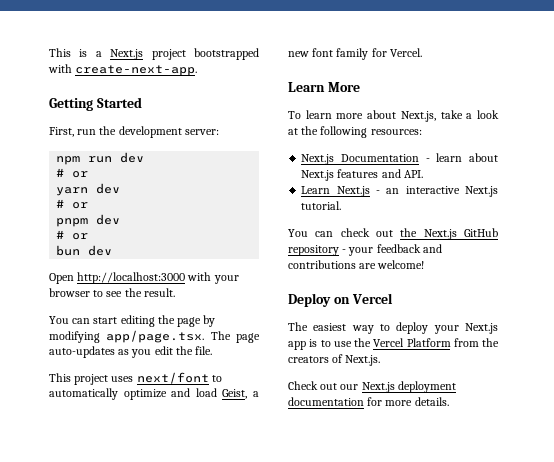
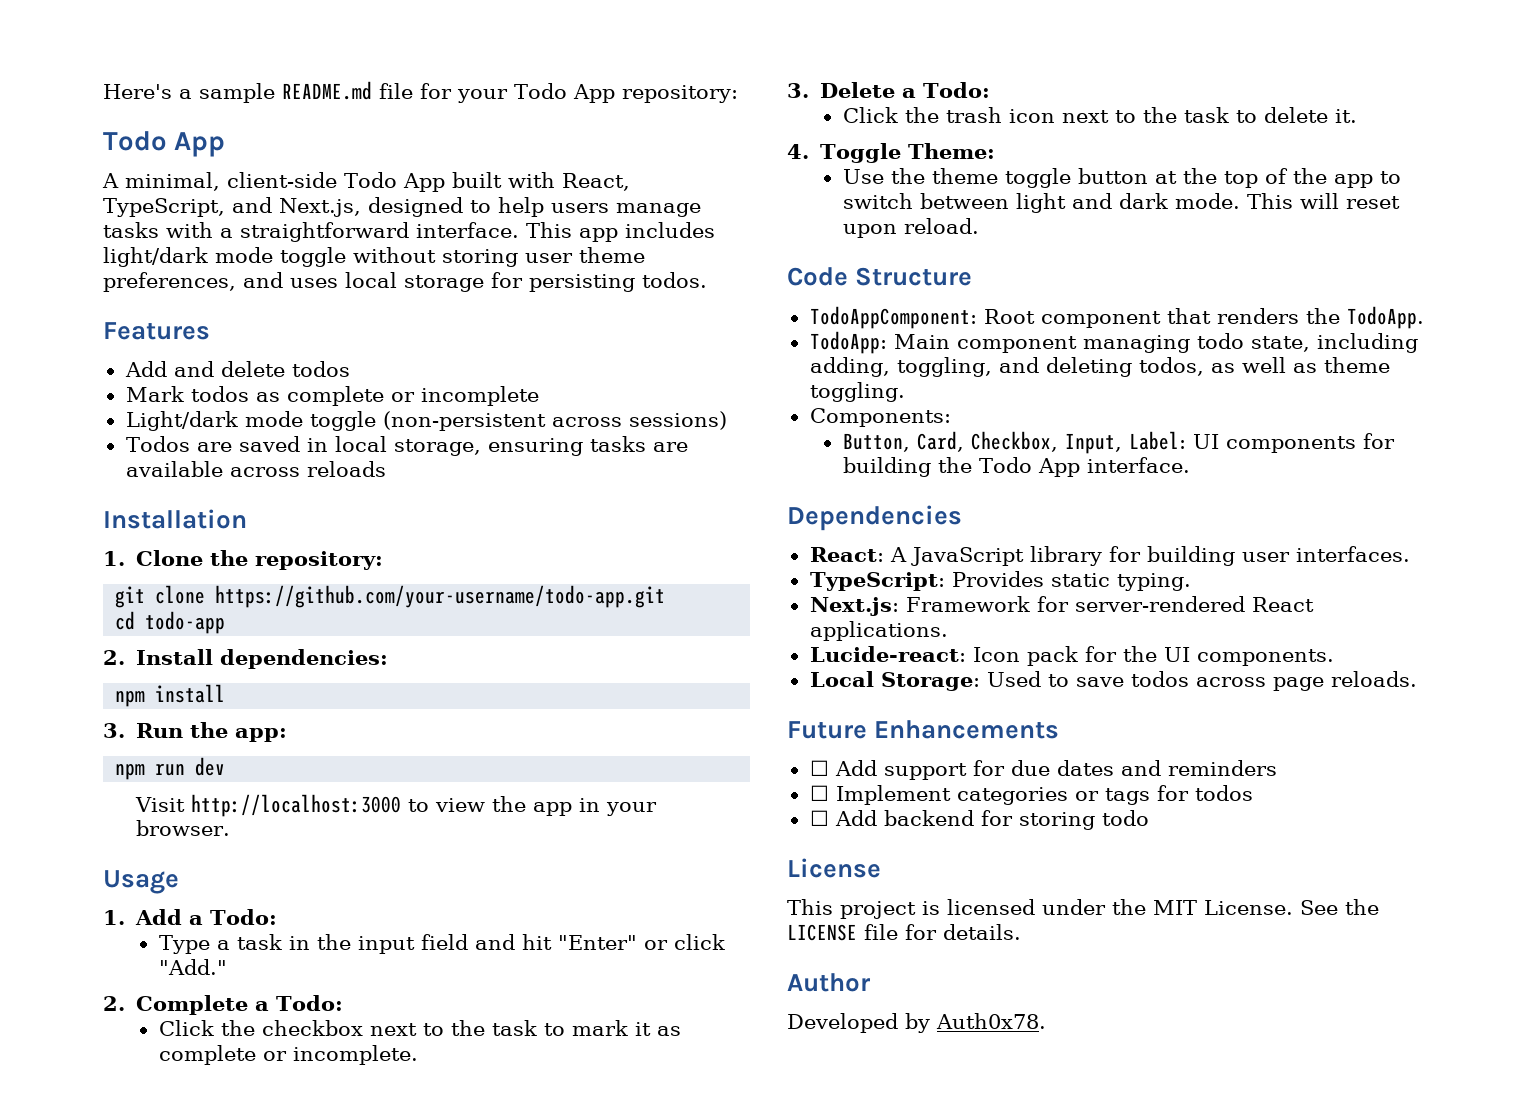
- This is a Next.js project bootstrapped with create-next-app.
- Getting Started
- First, run the development server:
+ Here's a sample README.md file for your Todo App repository:
+ Todo App
+ A minimal, client-side Todo App built with React, TypeScript, and Next.js, designed to help users manage tasks with a straightforward interface. This app includes light/dark mode toggle without storing user theme preferences, and uses local storage for persisting todos.
+ Features
+ Add and delete todos
+ Mark todos as complete or incomplete
+ Light/dark mode toggle (non-persistent across sessions)
+ Todos are saved in local storage, ensuring tasks are available across reloads
+ Installation
+ 1. Clone the repository:
+ git clone https://github.com/your-username/todo-app.git
+ cd todo-app
+ 2. Install dependencies:
+ npm install
+ 3. Run the app:
  npm run dev
- # or
- yarn dev
- # or
- pnpm dev
- # or
- bun dev
- Open http://localhost:3000 with your browser to see the result.
- You can start editing the page by modifying app/page.tsx. The page auto-updates as you edit the file.
- This project uses next/font to automatically optimize and load Geist, a new font family for Vercel.
- Learn More
- To learn more about Next.js, take a look at the following resources:
- Next.js Documentation - learn about Next.js features and API.
- Learn Next.js - an interactive Next.js tutorial.
- You can check out the Next.js GitHub repository - your feedback and contributions are welcome!
- Deploy on Vercel
- The easiest way to deploy your Next.js app is to use the Vercel Platform from the creators of Next.js.
- Check out our Next.js deployment documentation for more details.
+ Visit http://localhost:3000 to view the app in your browser.
+ Usage
+ 1. Add a Todo:
+ Type a task in the input field and hit "Enter" or click "Add."
+ 2. Complete a Todo:
+ Click the checkbox next to the task to mark it as complete or incomplete.
+ 3. Delete a Todo:
+ Click the trash icon next to the task to delete it.
+ 4. Toggle Theme:
+ Use the theme toggle button at the top of the app to switch between light and dark mode. This will reset upon reload.
+ Code Structure
+ TodoAppComponent: Root component that renders the TodoApp.
+ TodoApp: Main component managing todo state, including adding, toggling, and deleting todos, as well as theme toggling.
+ Components:
+ Button, Card, Checkbox, Input, Label: UI components for building the Todo App interface.
+ Dependencies
+ React: A JavaScript library for building user interfaces.
+ TypeScript: Provides static typing.
+ Next.js: Framework for server-rendered React applications.
+ Lucide-react: Icon pack for the UI components.
+ Local Storage: Used to save todos across page reloads.
+ Future Enhancements
+ ☐ Add support for due dates and reminders
+ ☐ Implement categories or tags for todos
+ ☐ Add backend for storing todo
+ License
+ This project is licensed under the MIT License. See the LICENSE file for details.
+ Author
+ Developed by Auth0x78.

